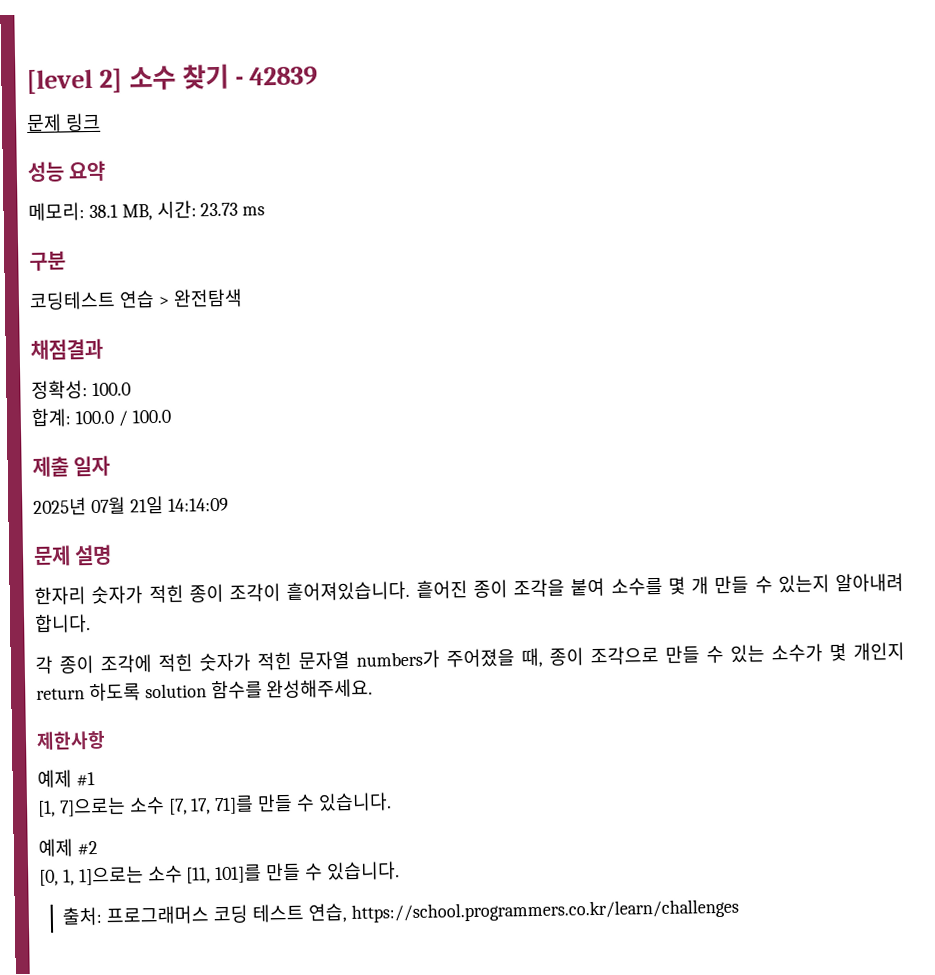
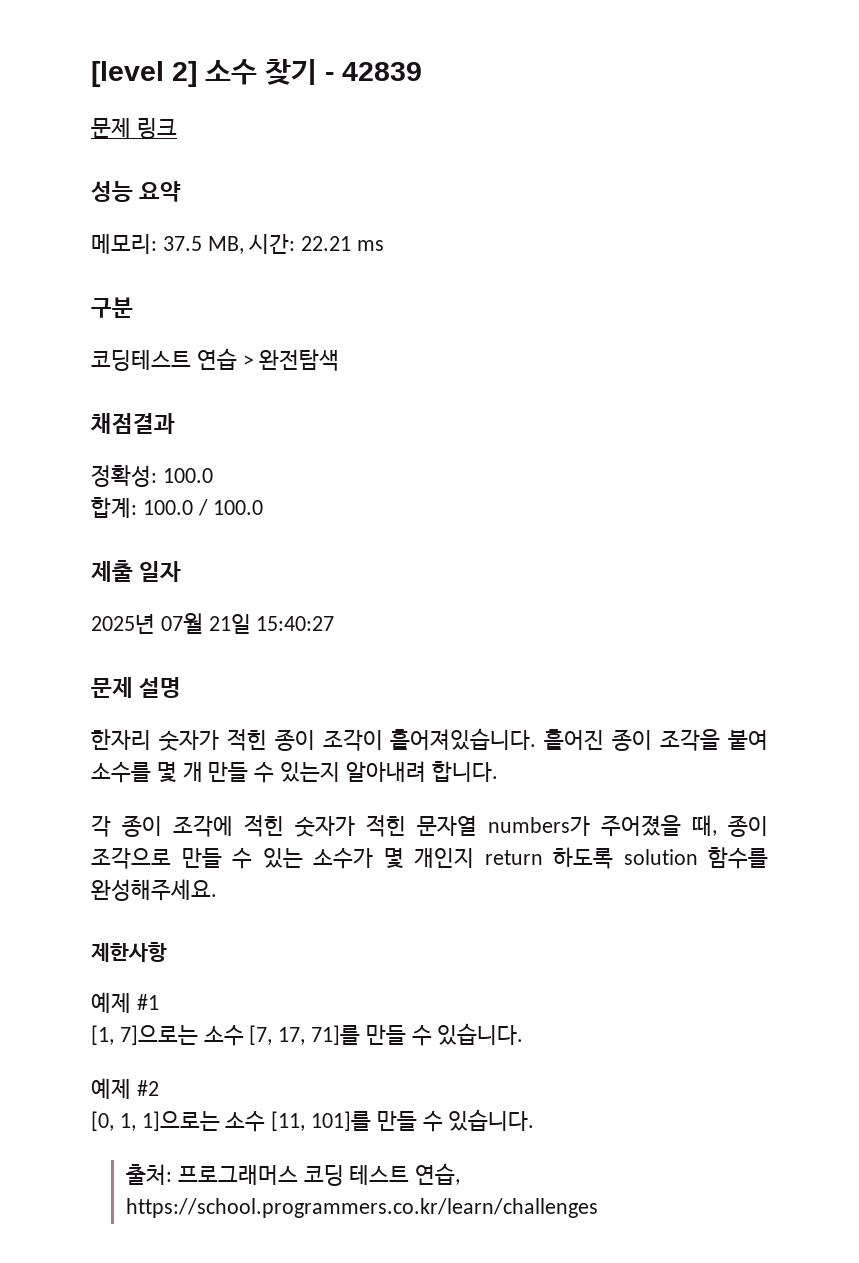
- 메모리: 38.1 MB, 시간: 23.73 ms
+ 메모리: 37.5 MB, 시간: 22.21 ms
- 2025년 07월 21일 14:14:09
+ 2025년 07월 21일 15:40:27

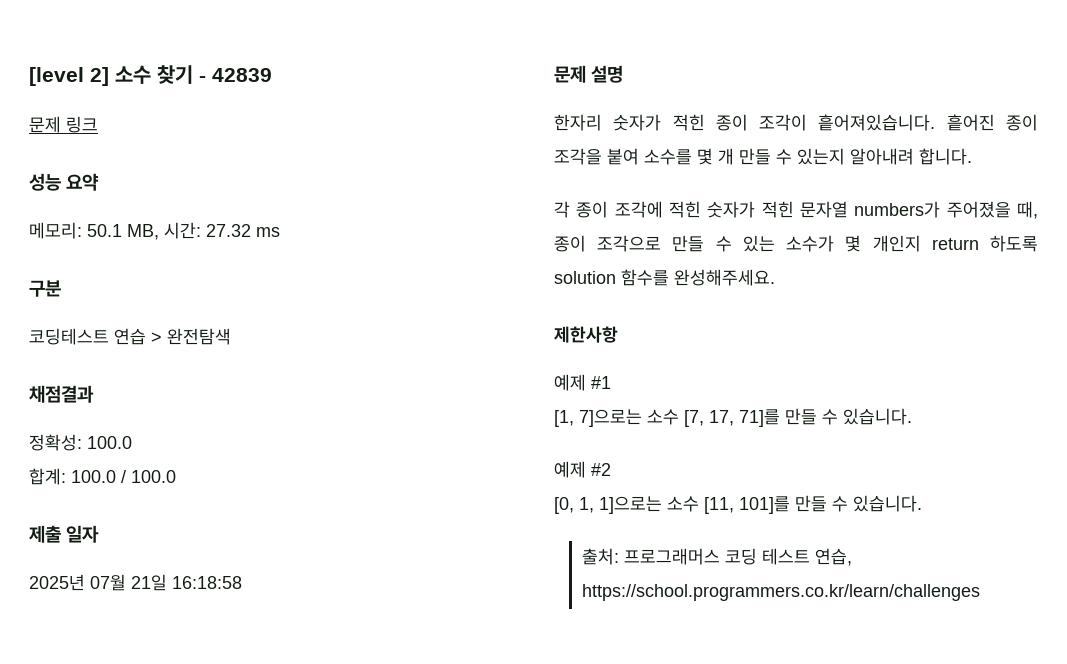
- 메모리: 37.5 MB, 시간: 22.21 ms
+ 메모리: 50.1 MB, 시간: 27.32 ms
- 2025년 07월 21일 15:40:27
+ 2025년 07월 21일 16:18:58

